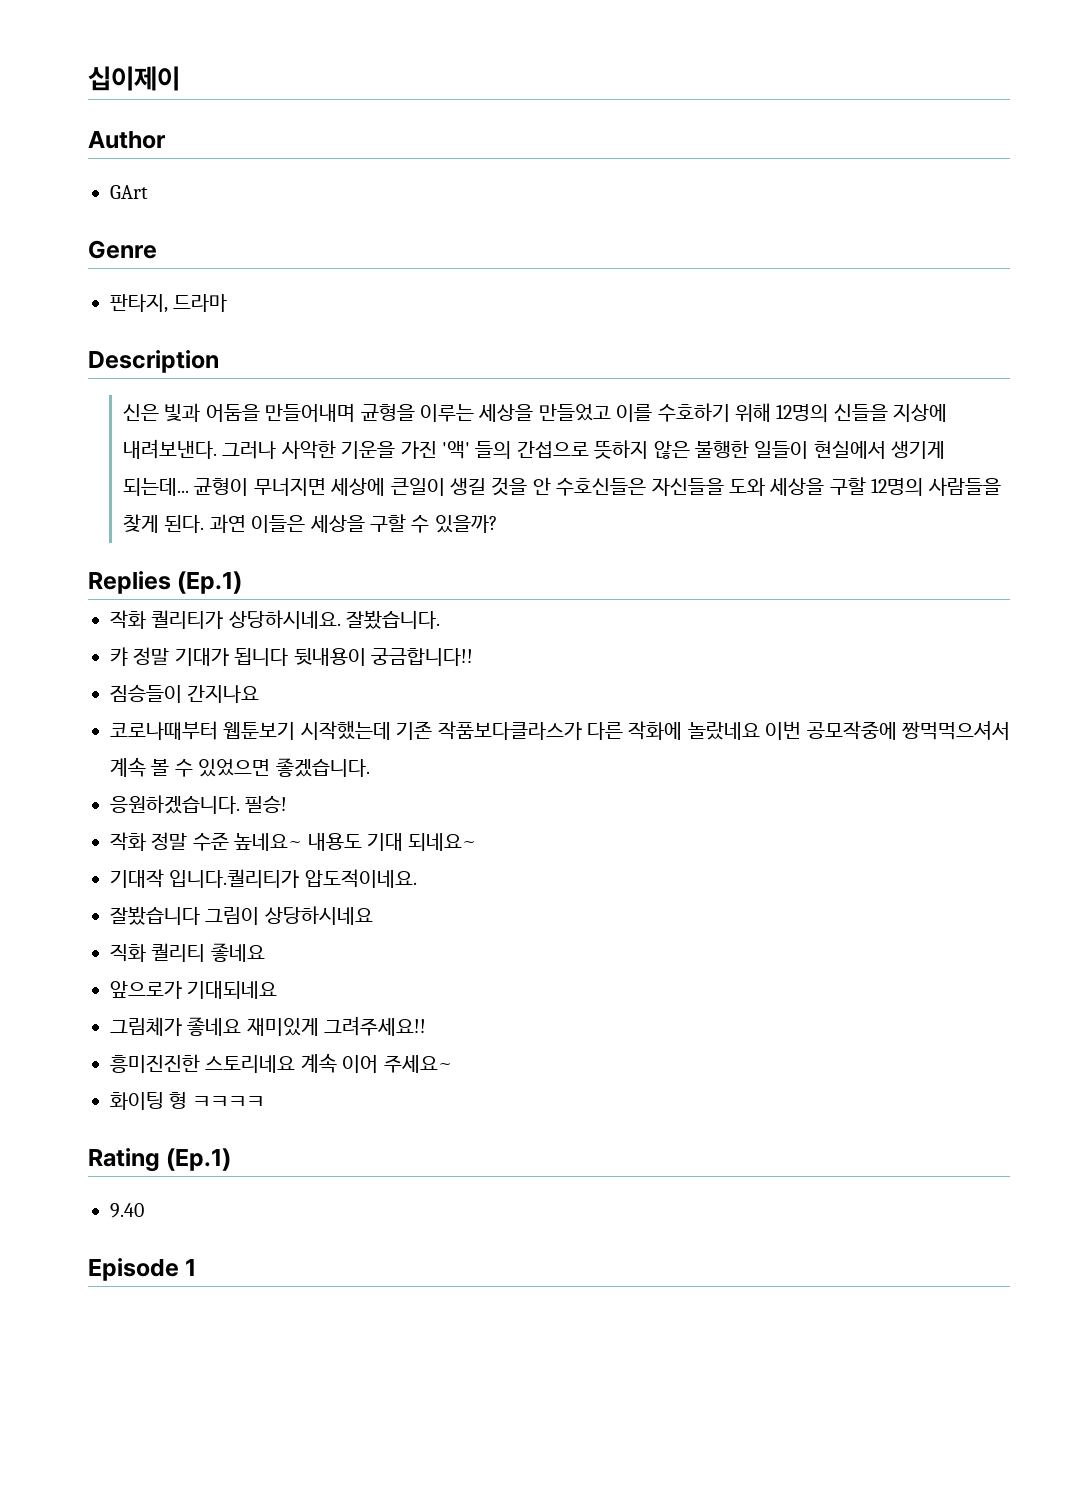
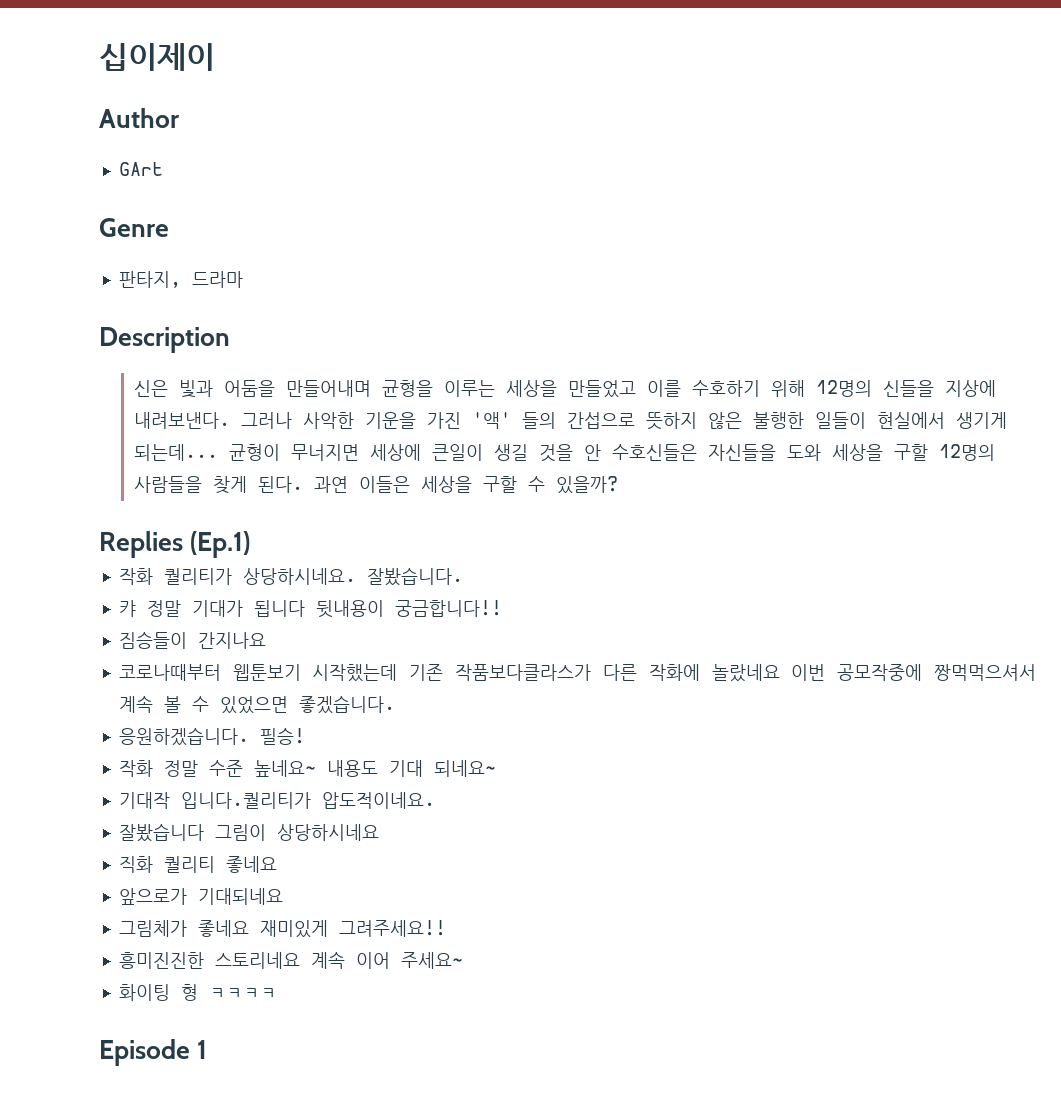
- Rating (Ep.1)
- 9.40

